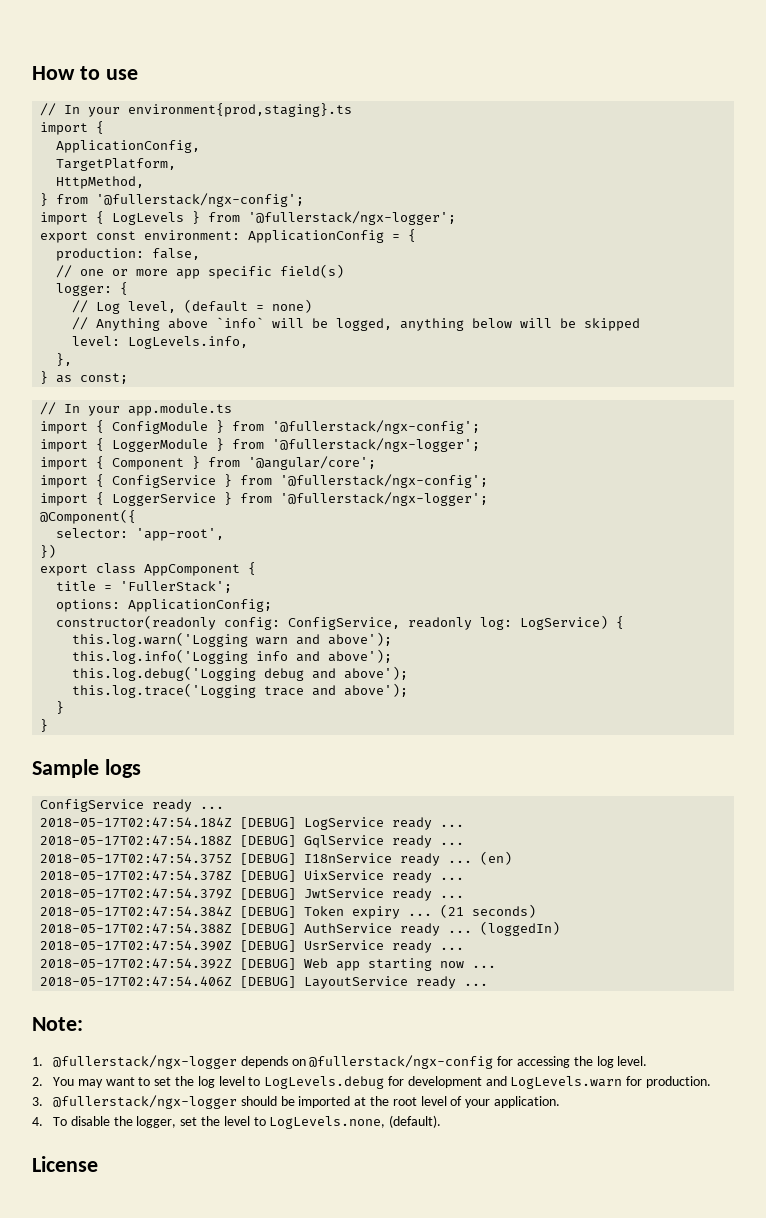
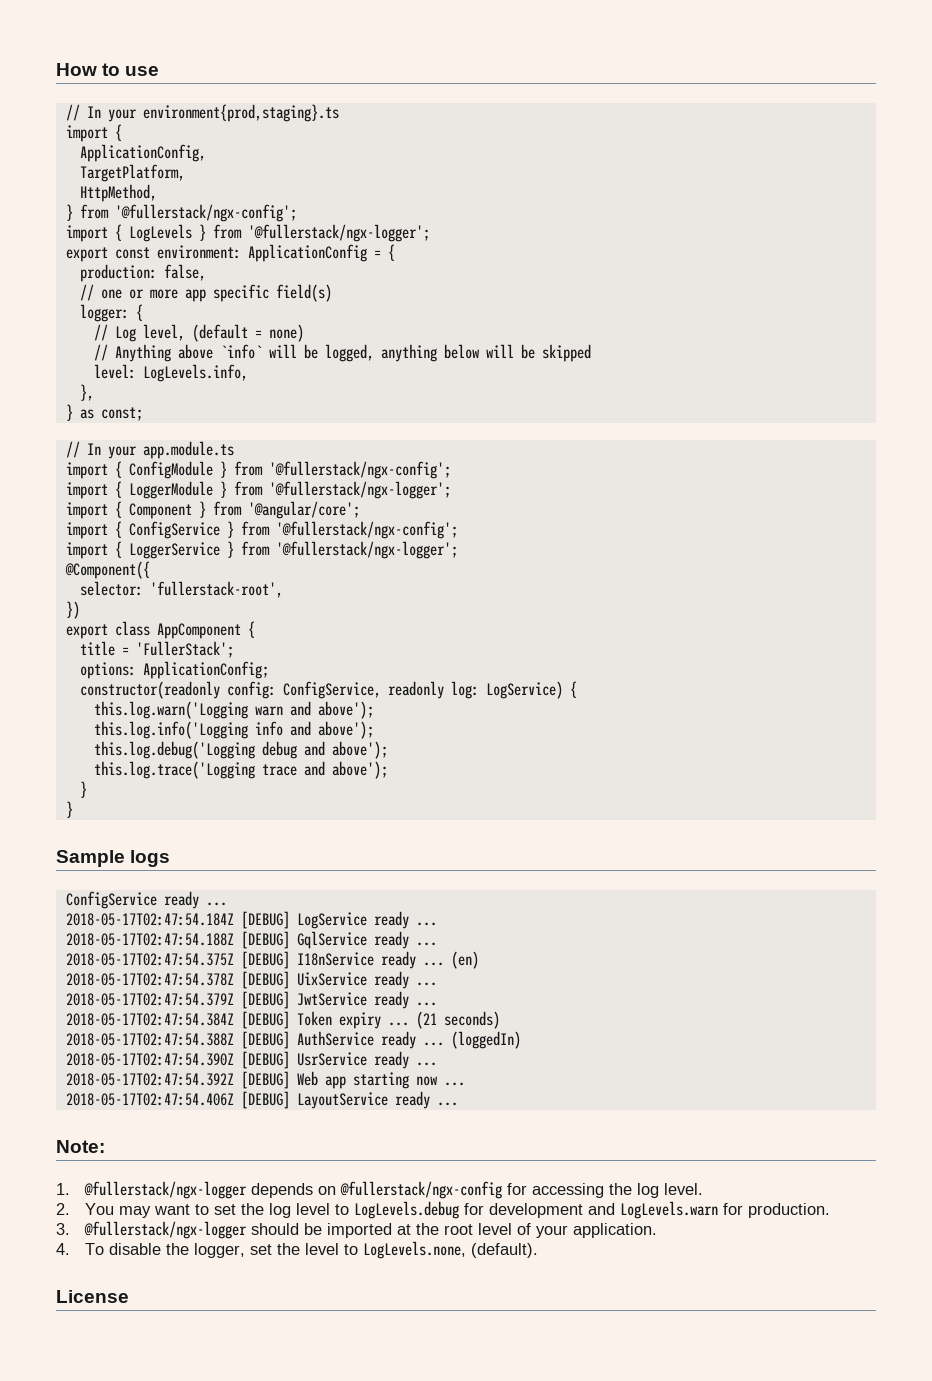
- selector: 'app-root',
+ selector: 'fullerstack-root',

